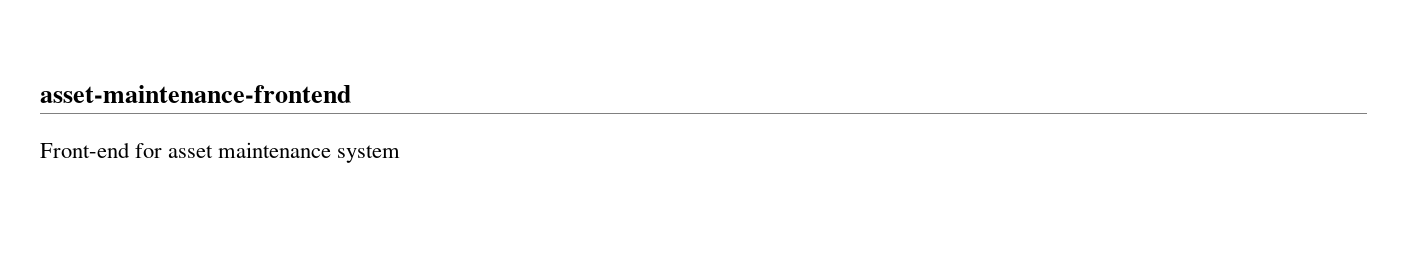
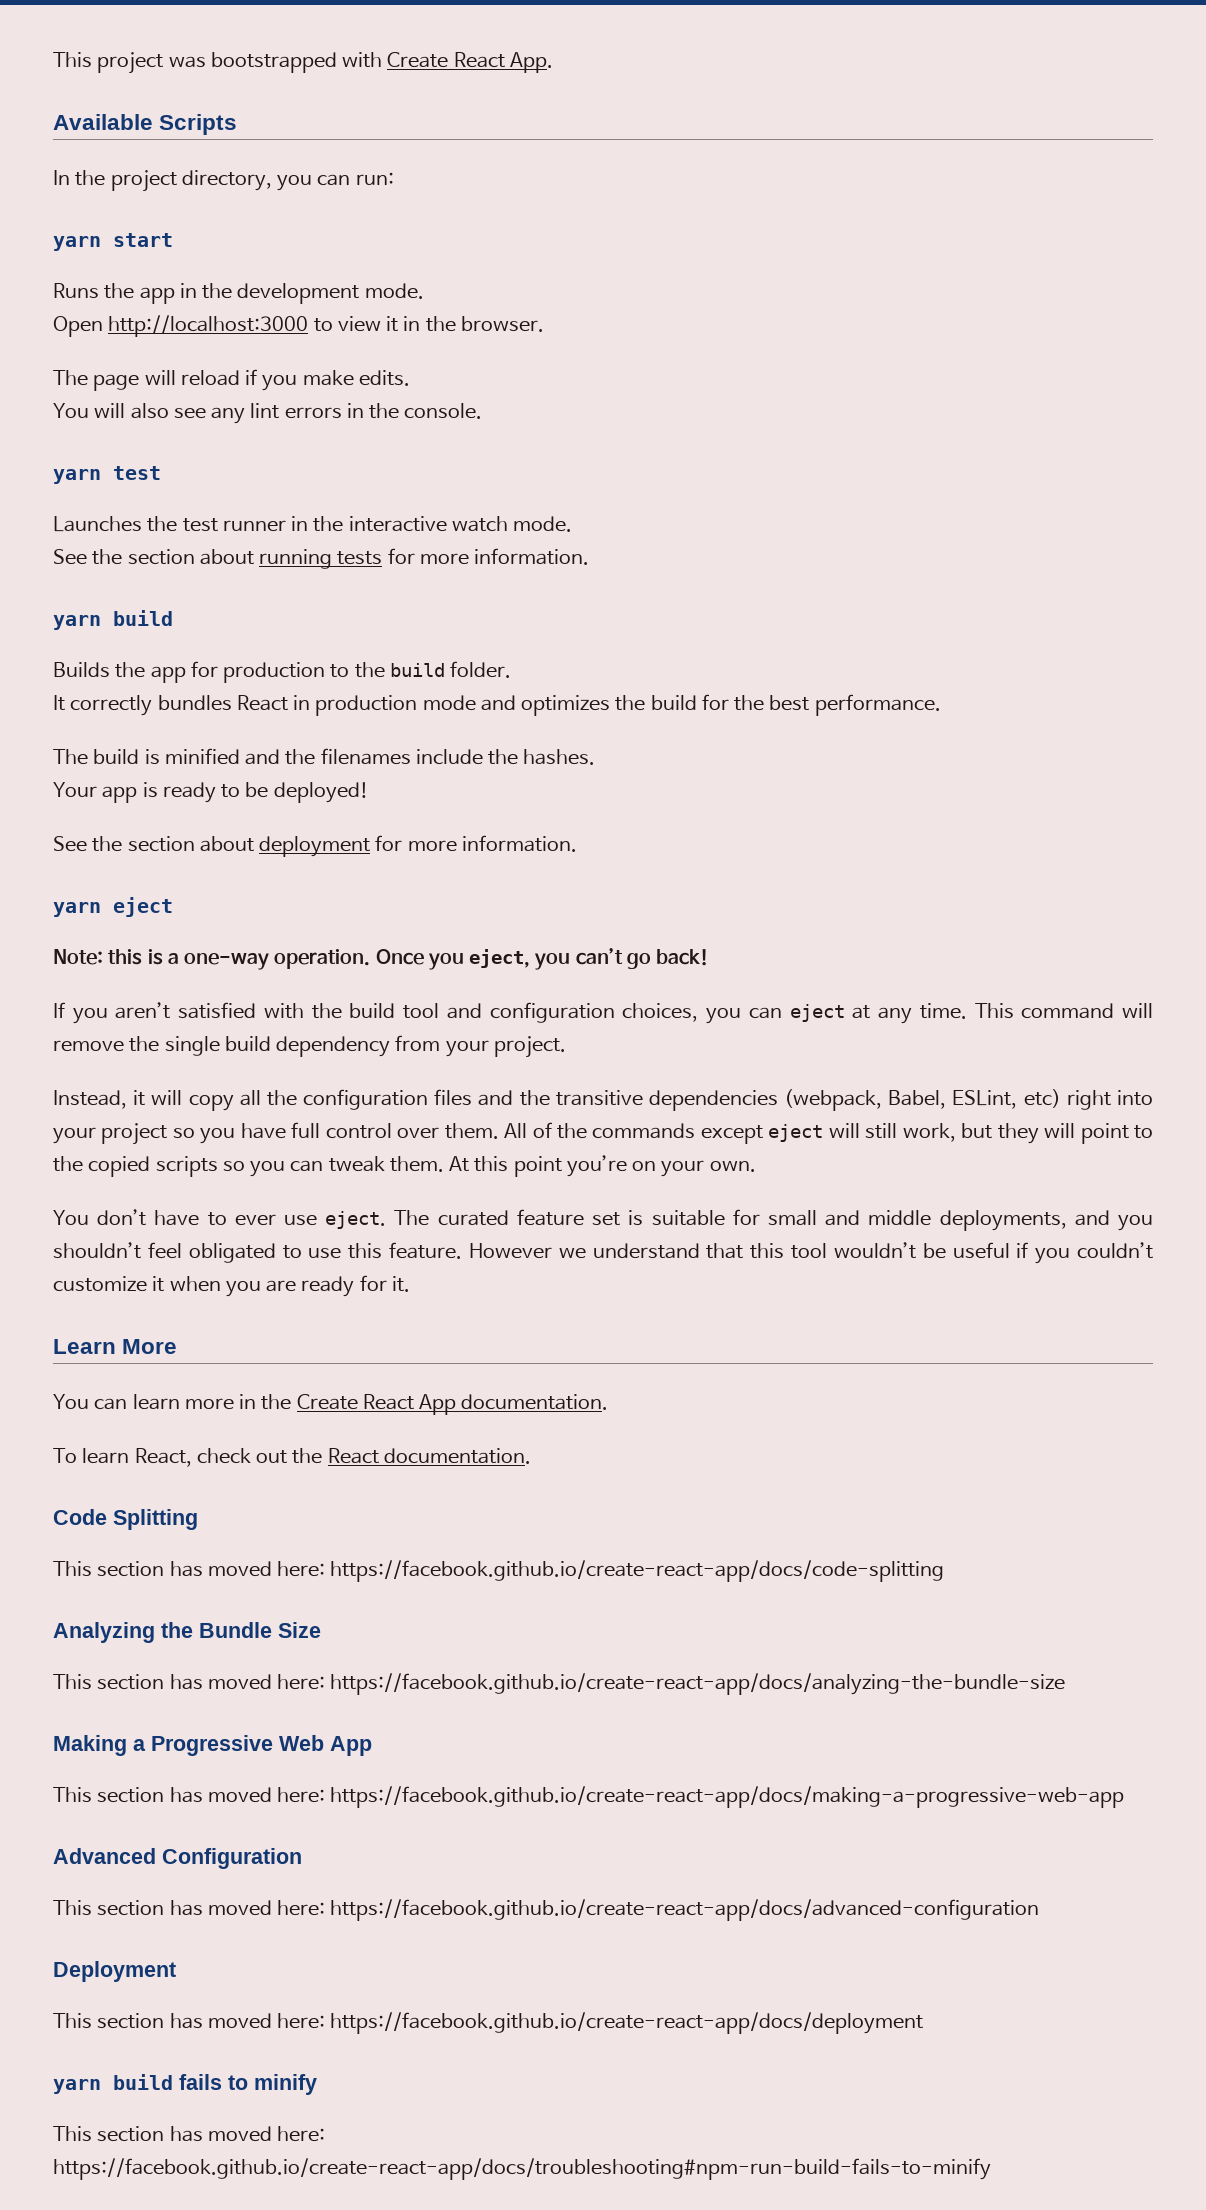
- asset-maintenance-frontend
- Front-end for asset maintenance system
+ This project was bootstrapped with Create React App.
+ Available Scripts
+ In the project directory, you can run:
+ yarn start
+ Runs the app in the development mode.
+ Open http://localhost:3000 to view it in the browser.
+ The page will reload if you make edits.
+ You will also see any lint errors in the console.
+ yarn test
+ Launches the test runner in the interactive watch mode.
+ See the section about running tests for more information.
+ yarn build
+ Builds the app for production to the build folder.
+ It correctly bundles React in production mode and optimizes the build for the best performance.
+ The build is minified and the filenames include the hashes.
+ Your app is ready to be deployed!
+ See the section about deployment for more information.
+ yarn eject
+ Note: this is a one-way operation. Once you eject, you can’t go back!
+ If you aren’t satisfied with the build tool and configuration choices, you can eject at any time. This command will remove the single build dependency from your project.
+ Instead, it will copy all the configuration files and the transitive dependencies (webpack, Babel, ESLint, etc) right into your project so you have full control over them. All of the commands except eject will still work, but they will point to the copied scripts so you can tweak them. At this point you’re on your own.
+ You don’t have to ever use eject. The curated feature set is suitable for small and middle deployments, and you shouldn’t feel obligated to use this feature. However we understand that this tool wouldn’t be useful if you couldn’t customize it when you are ready for it.
+ Learn More
+ You can learn more in the Create React App documentation.
+ To learn React, check out the React documentation.
+ Code Splitting
+ This section has moved here: https://facebook.github.io/create-react-app/docs/code-splitting
+ Analyzing the Bundle Size
+ This section has moved here: https://facebook.github.io/create-react-app/docs/analyzing-the-bundle-size
+ Making a Progressive Web App
+ This section has moved here: https://facebook.github.io/create-react-app/docs/making-a-progressive-web-app
+ Advanced Configuration
+ This section has moved here: https://facebook.github.io/create-react-app/docs/advanced-configuration
+ Deployment
+ This section has moved here: https://facebook.github.io/create-react-app/docs/deployment
+ yarn build fails to minify
+ This section has moved here: https://facebook.github.io/create-react-app/docs/troubleshooting#npm-run-build-fails-to-minify

